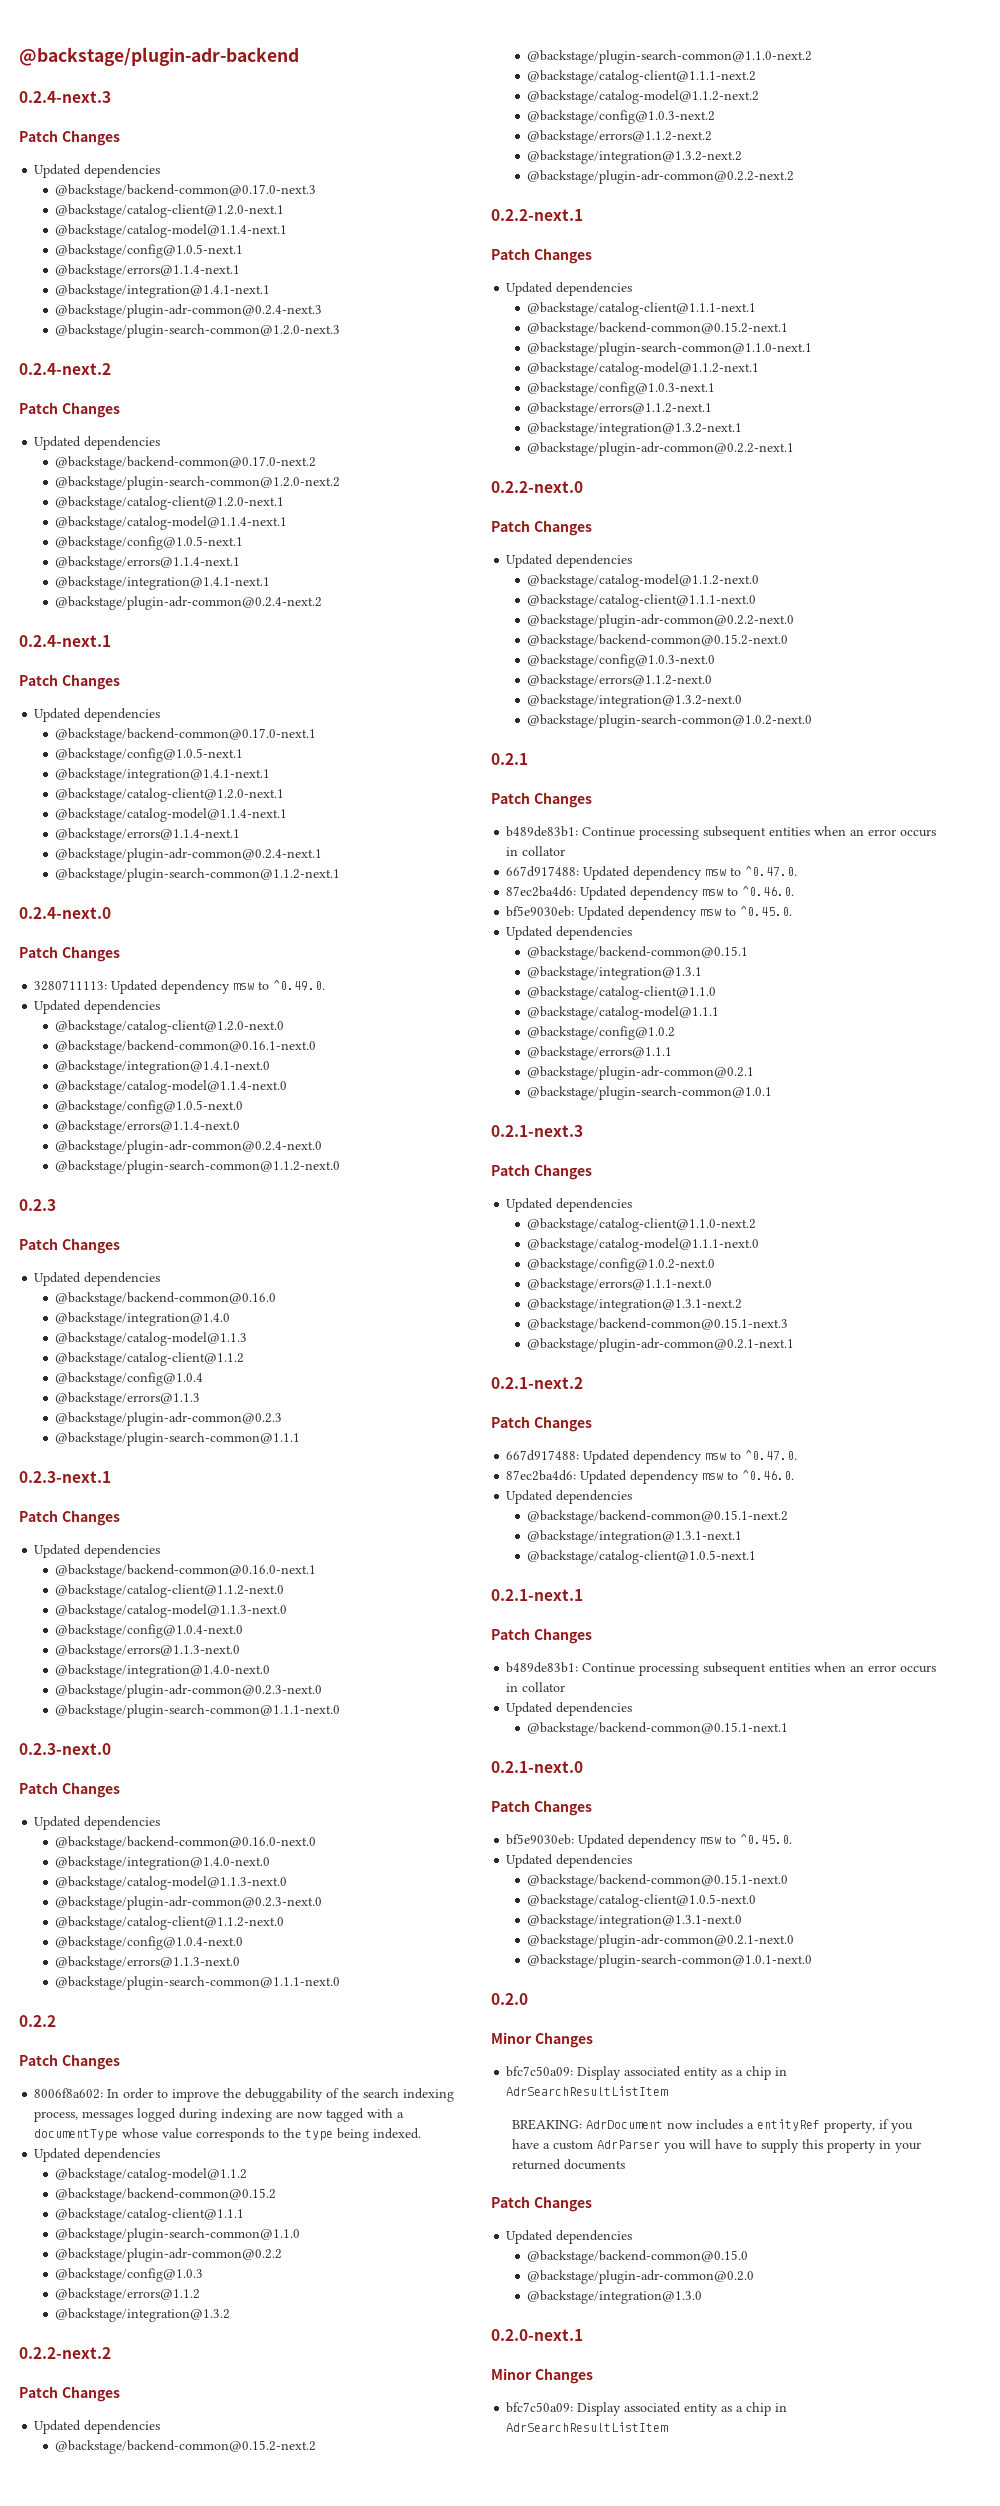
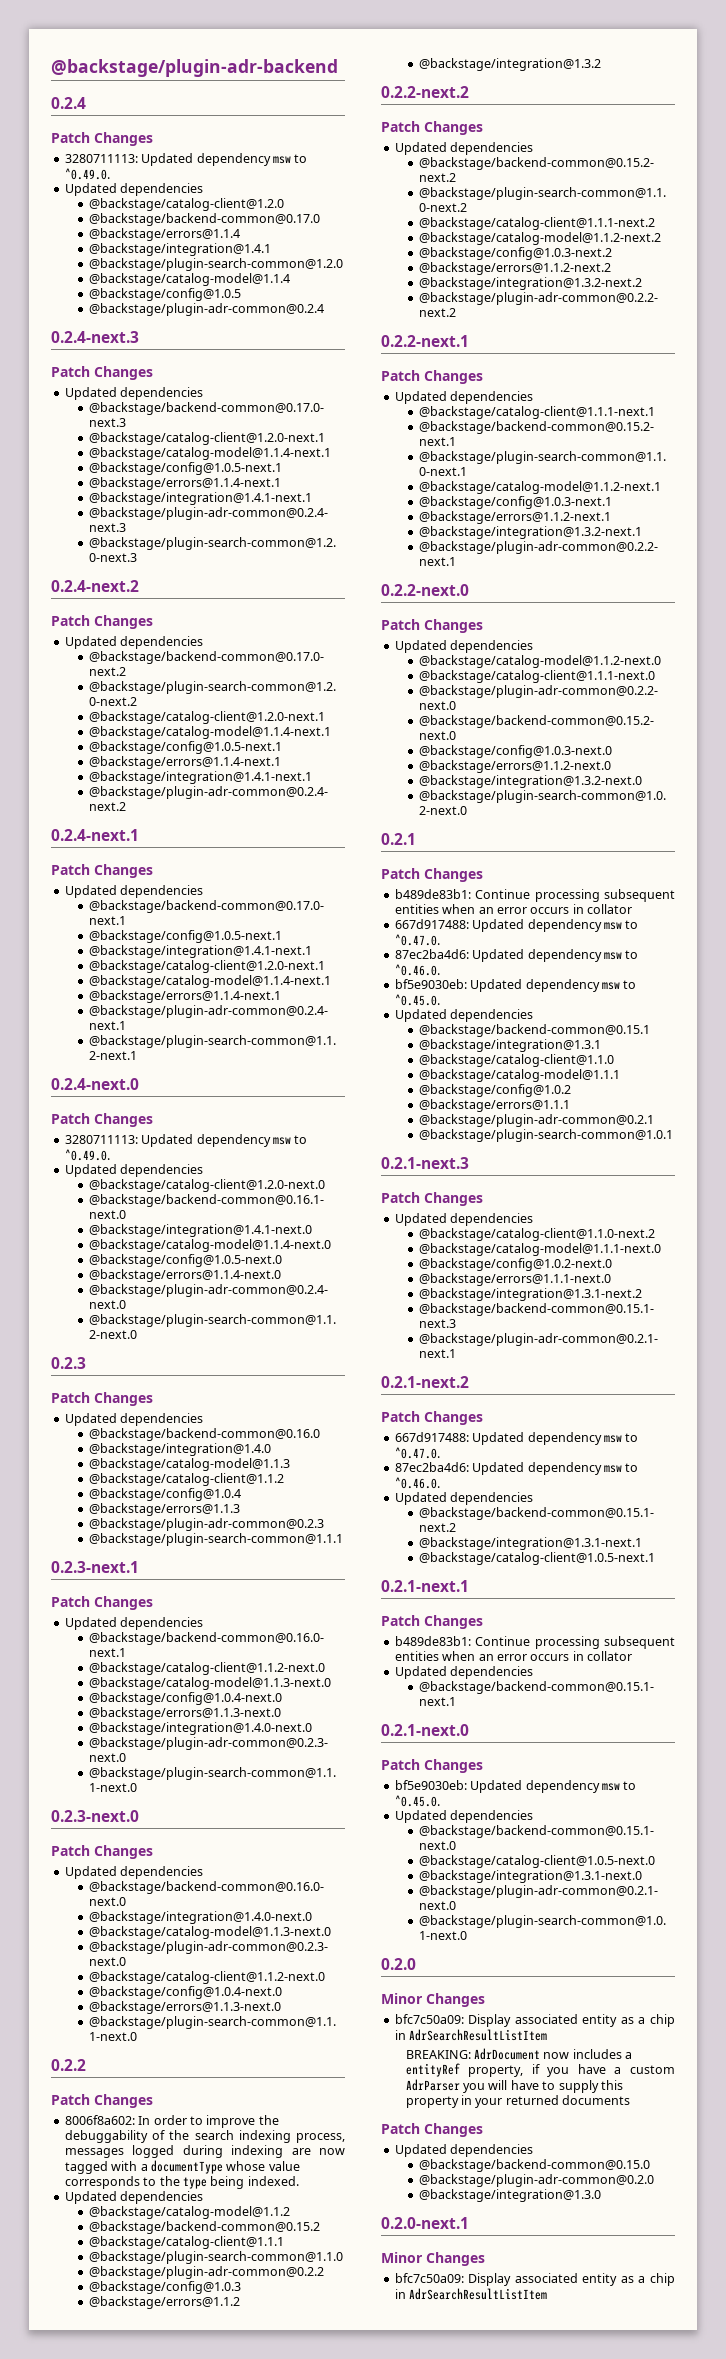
+ 0.2.4
+ Patch Changes
+ 3280711113: Updated dependency msw to ^0.49.0.
+ Updated dependencies
+ @backstage/catalog-client@1.2.0
+ @backstage/backend-common@0.17.0
+ @backstage/errors@1.1.4
+ @backstage/integration@1.4.1
+ @backstage/plugin-search-common@1.2.0
+ @backstage/catalog-model@1.1.4
+ @backstage/config@1.0.5
+ @backstage/plugin-adr-common@0.2.4

